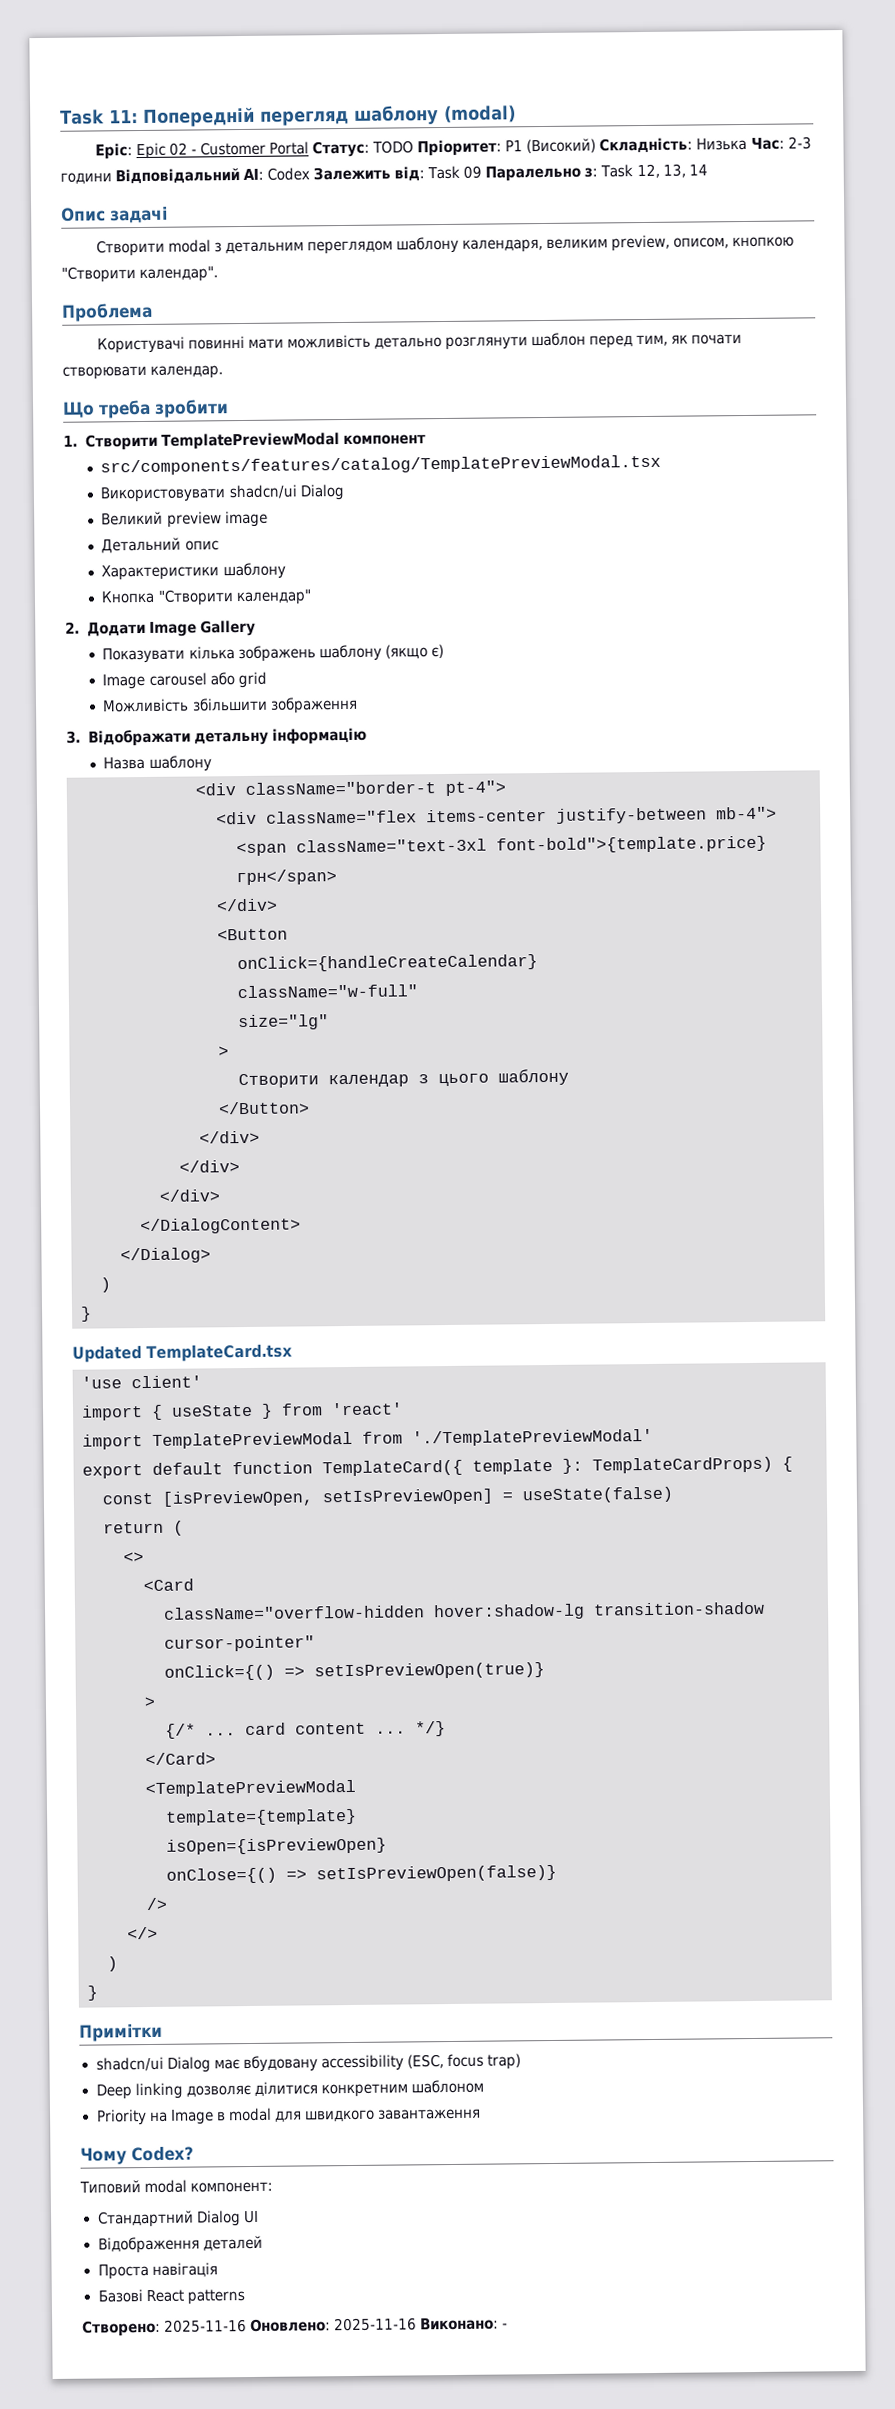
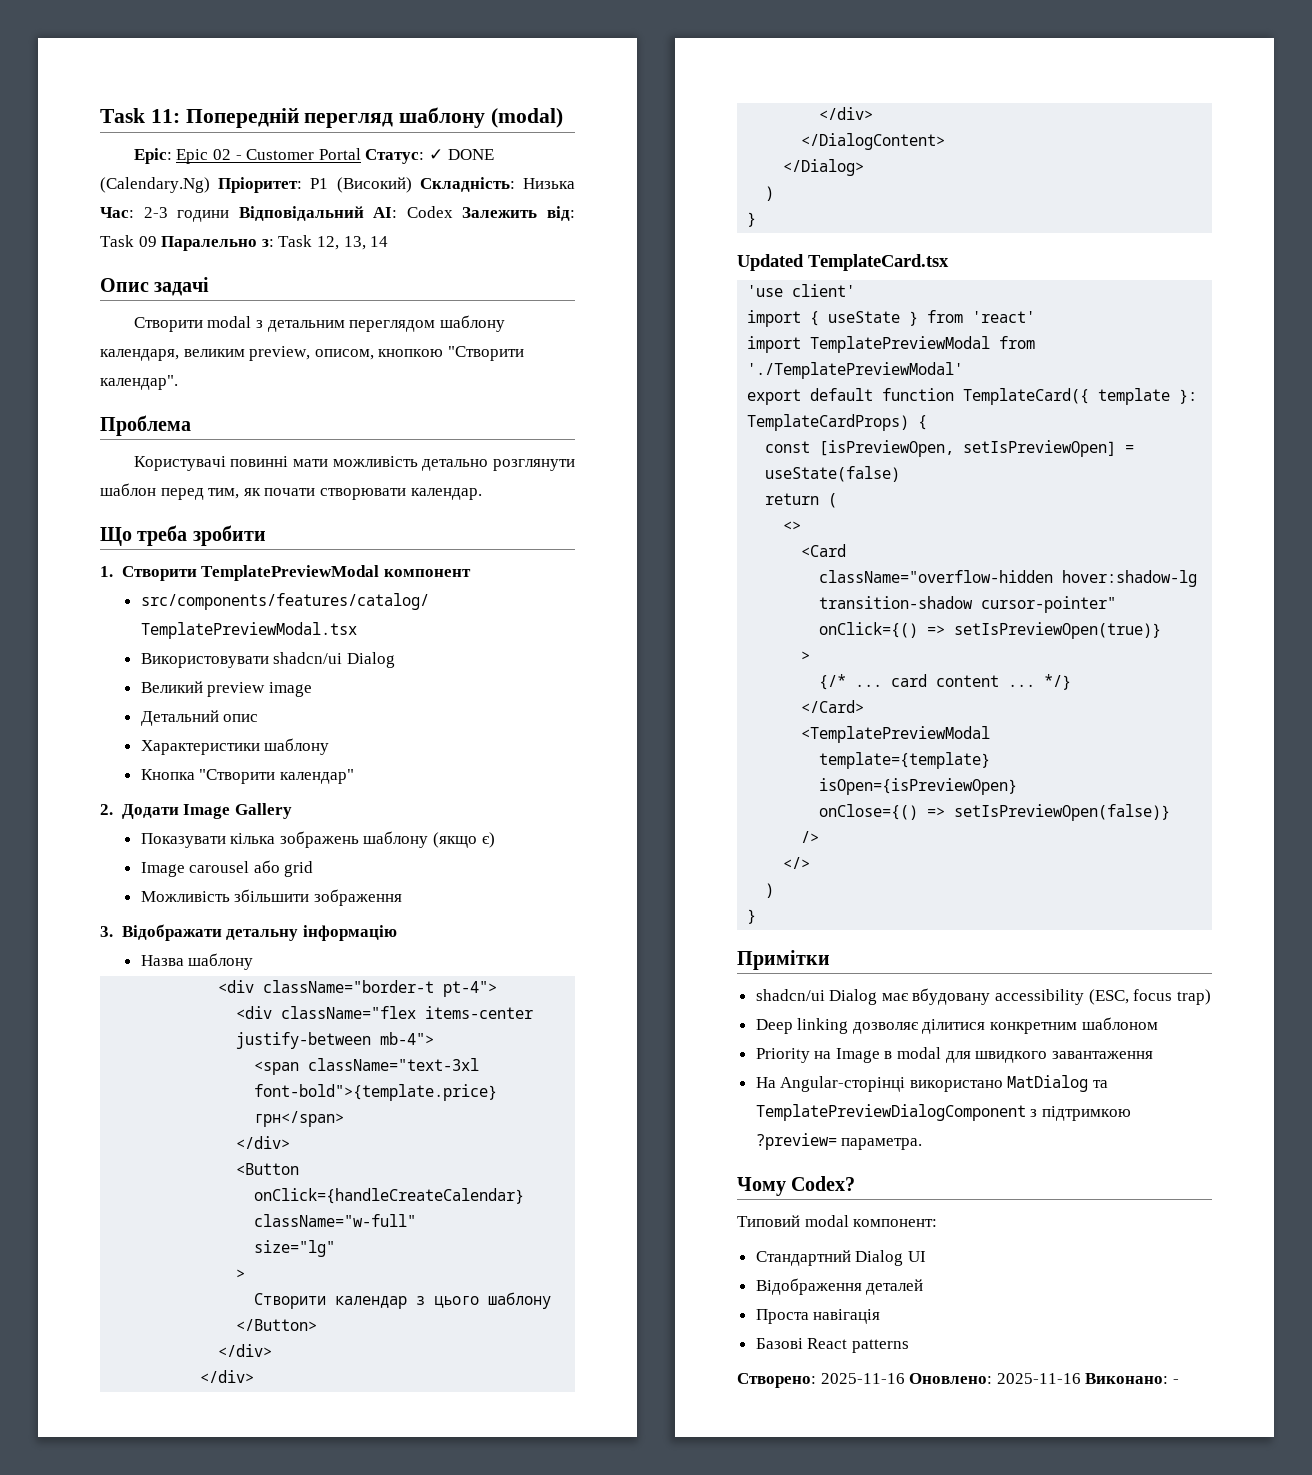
- Epic: Epic 02 - Customer Portal Статус: TODO Пріоритет: P1 (Високий) Складність: Низька Час: 2-3 години Відповідальний AI: Codex Залежить від: Task 09 Паралельно з: Task 12, 13, 14
+ Epic: Epic 02 - Customer Portal Статус: ✓ DONE (Calendary.Ng) Пріоритет: P1 (Високий) Складність: Низька Час: 2-3 години Відповідальний AI: Codex Залежить від: Task 09 Паралельно з: Task 12, 13, 14
+ На Angular-сторінці використано MatDialog та TemplatePreviewDialogComponent з підтримкою ?preview= параметра.

